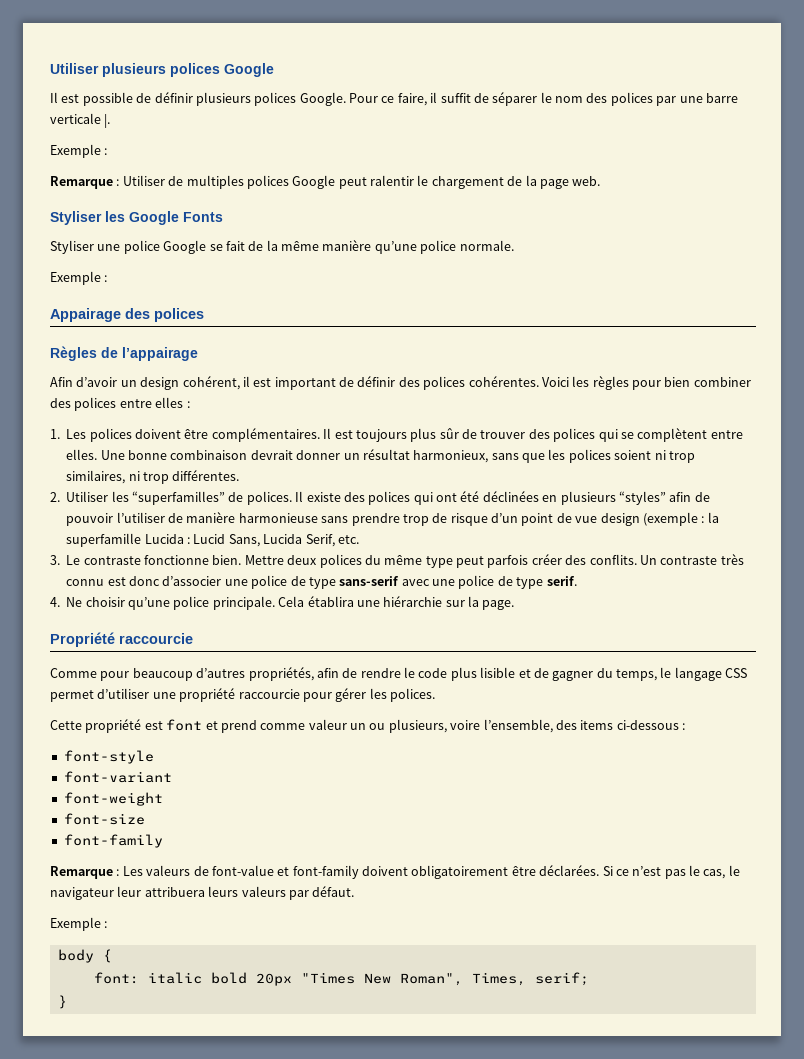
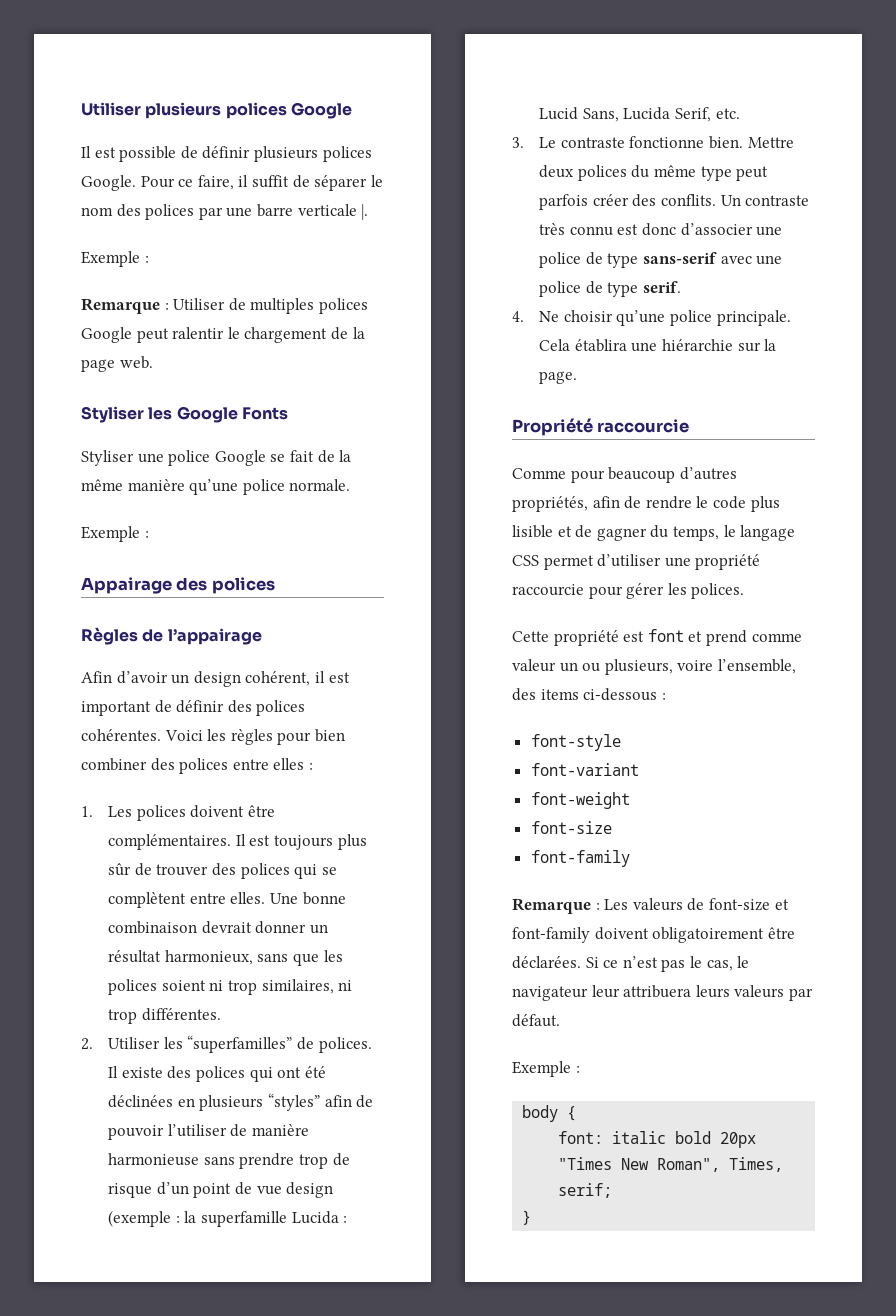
- Remarque : Les valeurs de font-value et font-family doivent obligatoirement être déclarées.
+ Remarque : Les valeurs de font-size et font-family doivent obligatoirement être déclarées.

